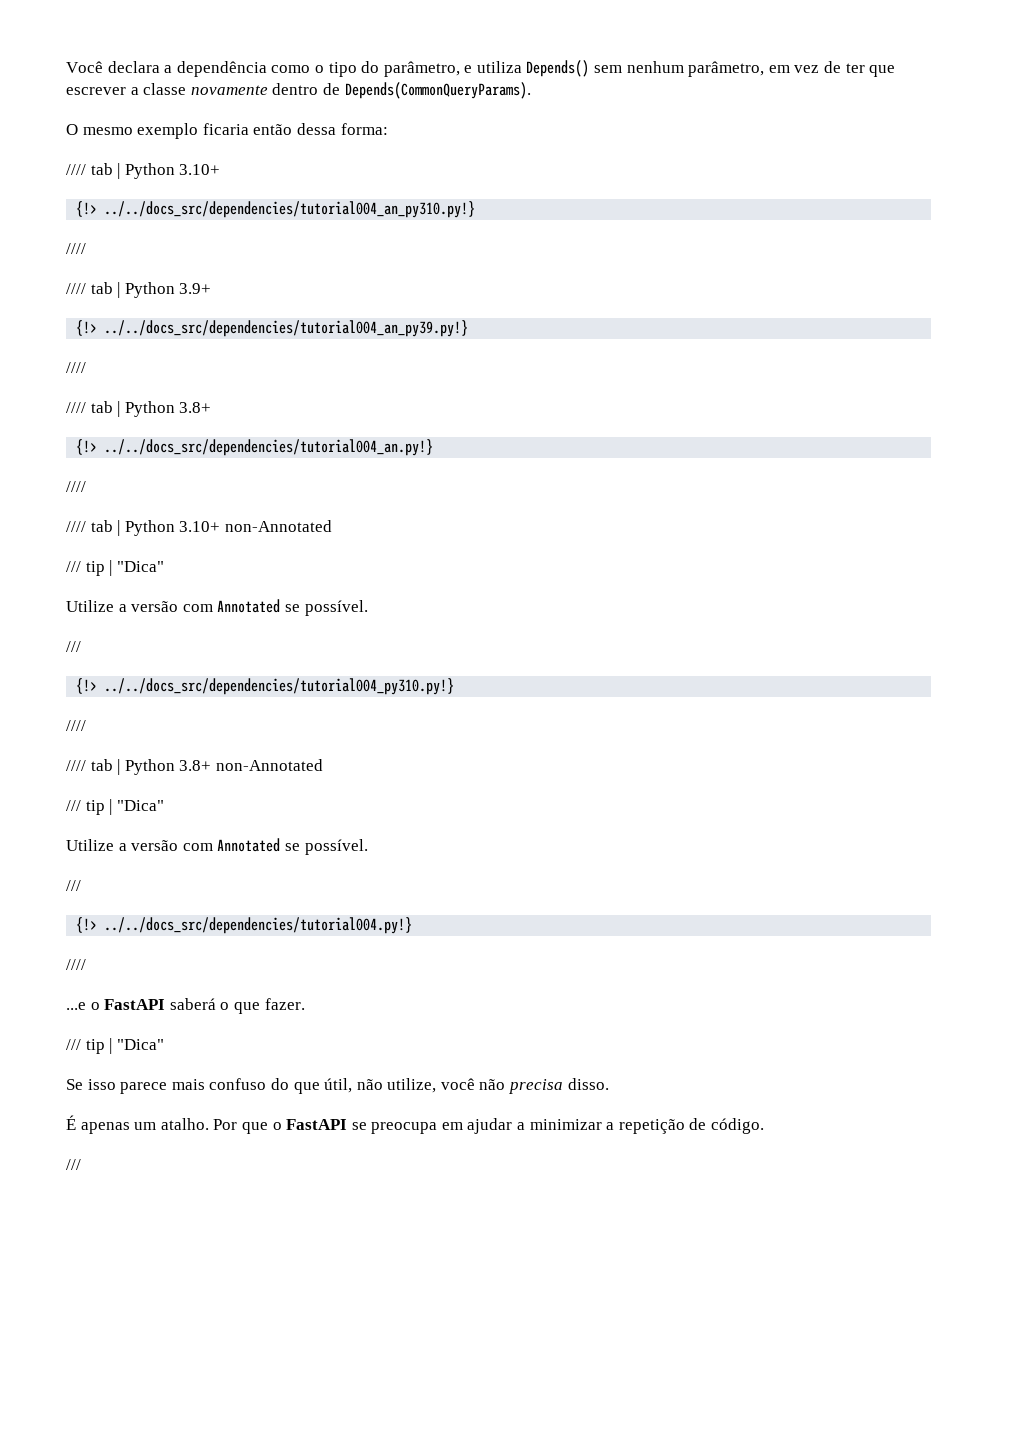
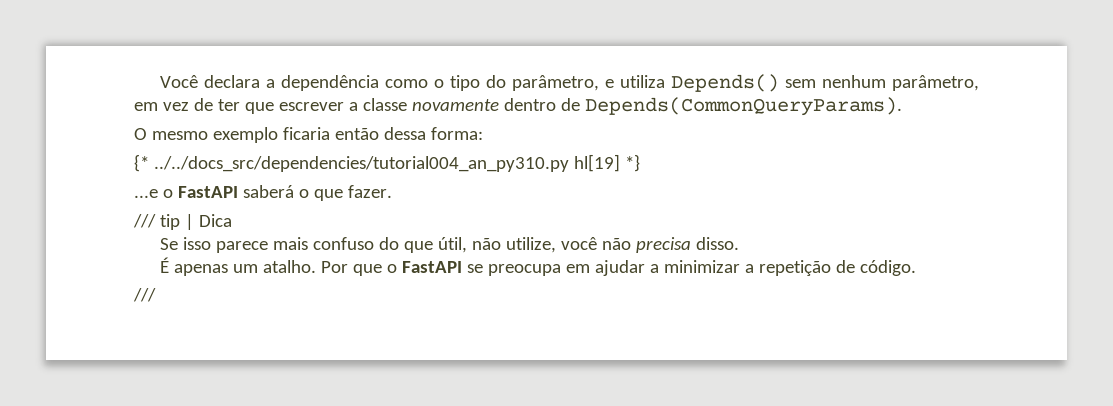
  O mesmo exemplo ficaria então dessa forma:
- //// tab | Python 3.10+
- {!> ../../docs_src/dependencies/tutorial004_an_py310.py!}
- ////
- //// tab | Python 3.9+
- {!> ../../docs_src/dependencies/tutorial004_an_py39.py!}
- ////
- //// tab | Python 3.8+
- {!> ../../docs_src/dependencies/tutorial004_an.py!}
- ////
- //// tab | Python 3.10+ non-Annotated
- /// tip | "Dica"
- Utilize a versão com Annotated se possível.
- ///
- {!> ../../docs_src/dependencies/tutorial004_py310.py!}
- ////
- //// tab | Python 3.8+ non-Annotated
- /// tip | "Dica"
- Utilize a versão com Annotated se possível.
- ///
- {!> ../../docs_src/dependencies/tutorial004.py!}
- ////
+ {* ../../docs_src/dependencies/tutorial004_an_py310.py hl[19] *}
  ...e o FastAPI saberá o que fazer.
- /// tip | "Dica"
+ /// tip | Dica

